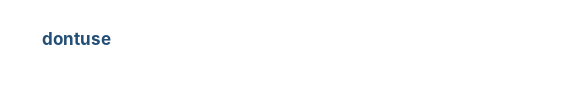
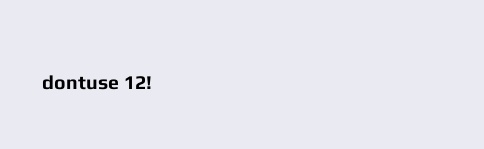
- dontuse
+ dontuse 12!

